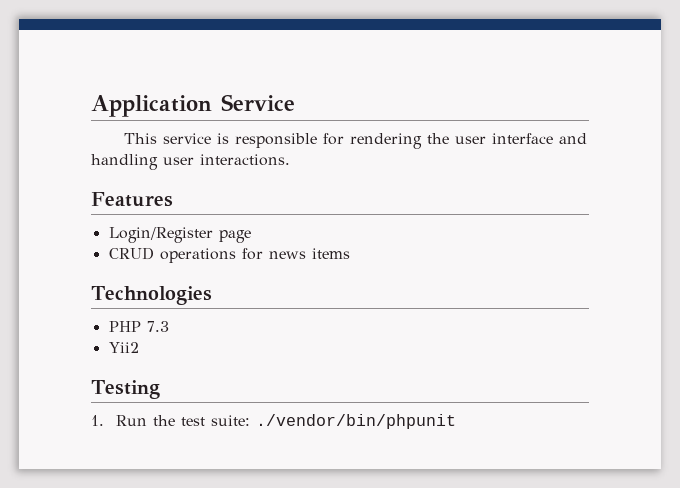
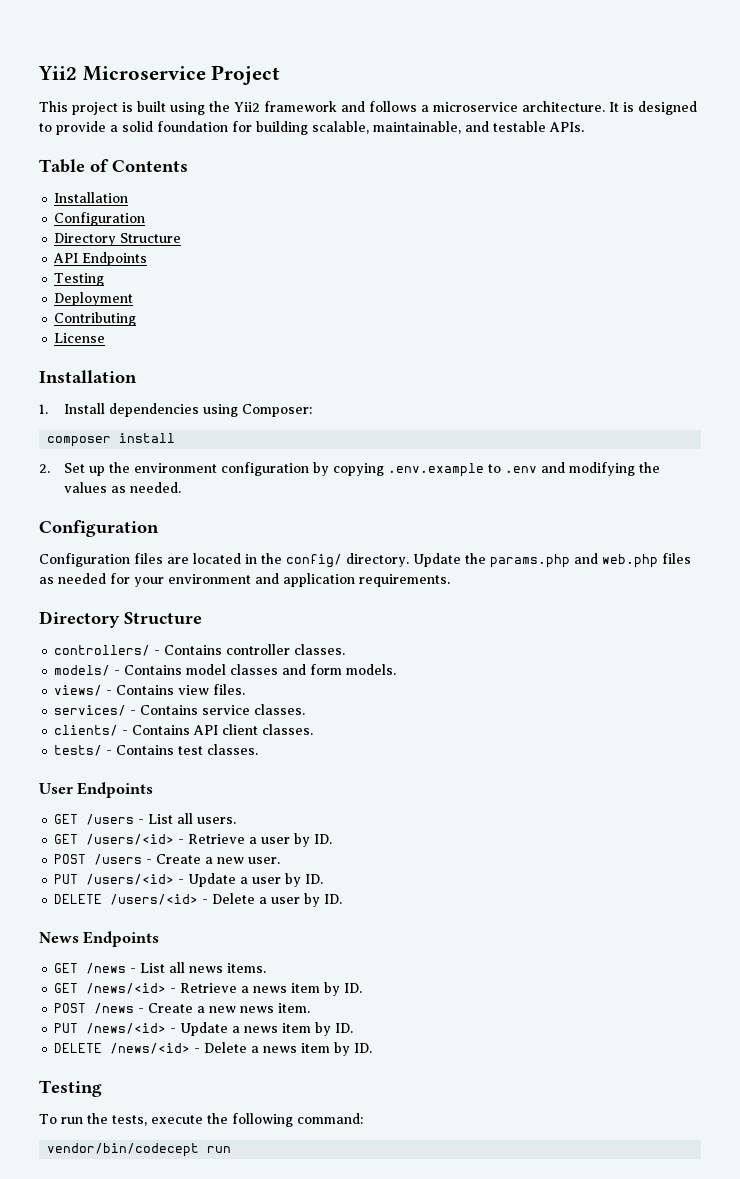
- Application Service
- This service is responsible for rendering the user interface and handling user interactions.
- Features
- Login/Register page
- CRUD operations for news items
- Technologies
- PHP 7.3
- Yii2
+ Yii2 Microservice Project
+ This project is built using the Yii2 framework and follows a microservice architecture. It is designed to provide a solid foundation for building scalable, maintainable, and testable APIs.
+ Table of Contents
+ Installation
+ Configuration
+ Directory Structure
+ API Endpoints
  Testing
- 1. Run the test suite: ./vendor/bin/phpunit
+ Deployment
+ Contributing
+ License
+ Installation
+ 1. Install dependencies using Composer:
+ composer install
+ 2. Set up the environment configuration by copying .env.example to .env and modifying the values as needed.
+ Configuration
+ Configuration files are located in the config/ directory. Update the params.php and web.php files as needed for your environment and application requirements.
+ Directory Structure
+ controllers/ - Contains controller classes.
+ models/ - Contains model classes and form models.
+ views/ - Contains view files.
+ services/ - Contains service classes.
+ clients/ - Contains API client classes.
+ tests/ - Contains test classes.
+ User Endpoints
+ GET /users - List all users.
+ GET /users/<id> - Retrieve a user by ID.
+ POST /users - Create a new user.
+ PUT /users/<id> - Update a user by ID.
+ DELETE /users/<id> - Delete a user by ID.
+ News Endpoints
+ GET /news - List all news items.
+ GET /news/<id> - Retrieve a news item by ID.
+ POST /news - Create a new news item.
+ PUT /news/<id> - Update a news item by ID.
+ DELETE /news/<id> - Delete a news item by ID.
+ Testing
+ To run the tests, execute the following command:
+ vendor/bin/codecept run

